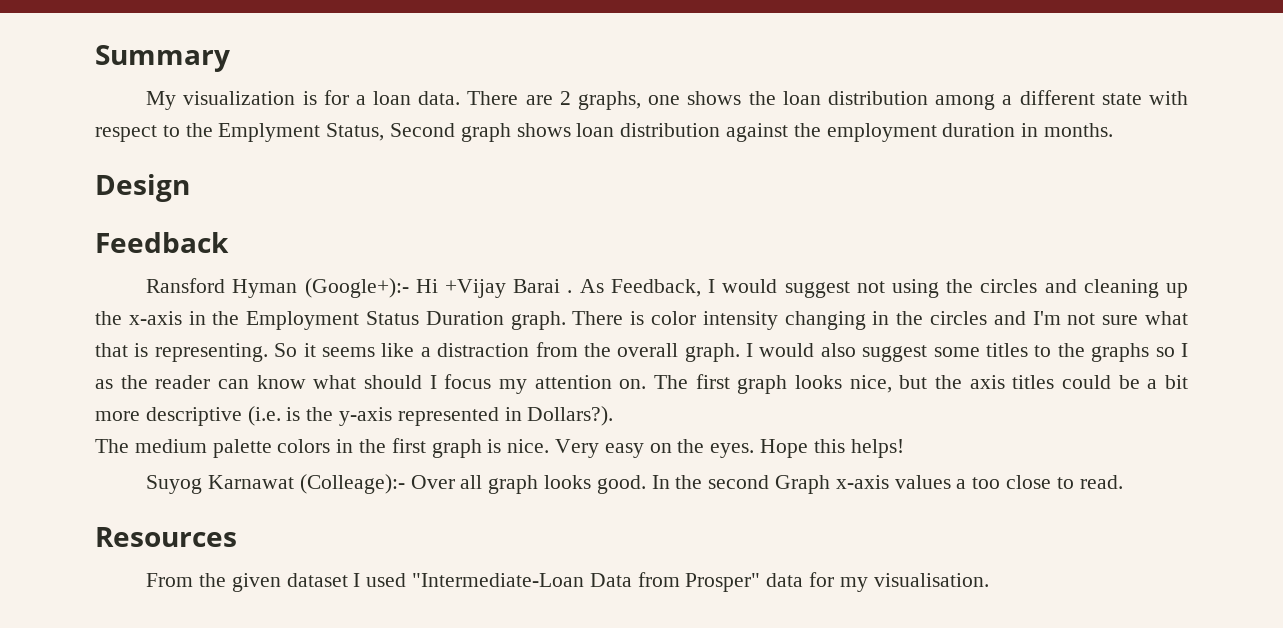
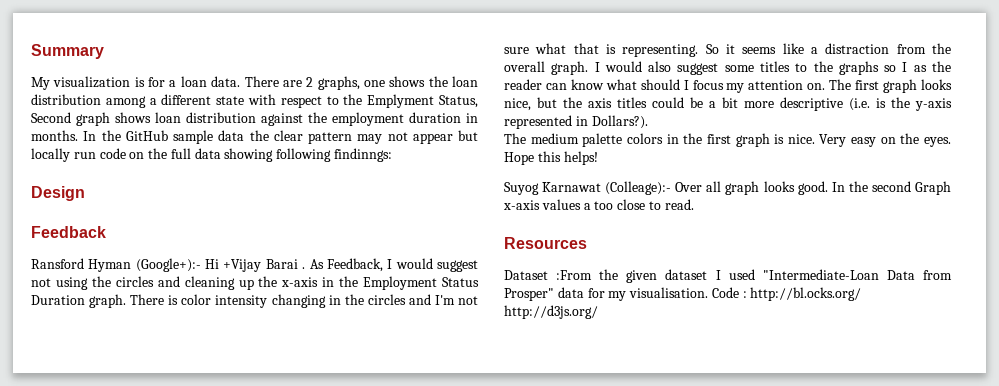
+ In the GitHub sample data the clear pattern may not appear but locally run code on the full data showing following findinngs:
- From the given dataset I used "Intermediate-Loan Data from Prosper" data for my visualisation.
+ Dataset :From the given dataset I used "Intermediate-Loan Data from Prosper" data for my visualisation.
+ Code : http://bl.ocks.org/ http://d3js.org/

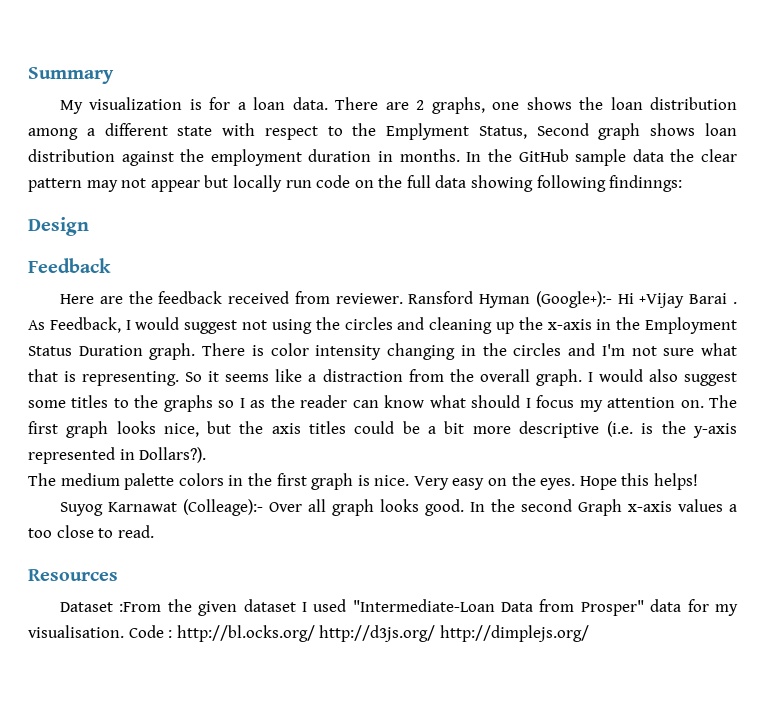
+ Here are the feedback received from reviewer.
- Code : http://bl.ocks.org/ http://d3js.org/
+ Code : http://bl.ocks.org/ http://d3js.org/ http://dimplejs.org/

